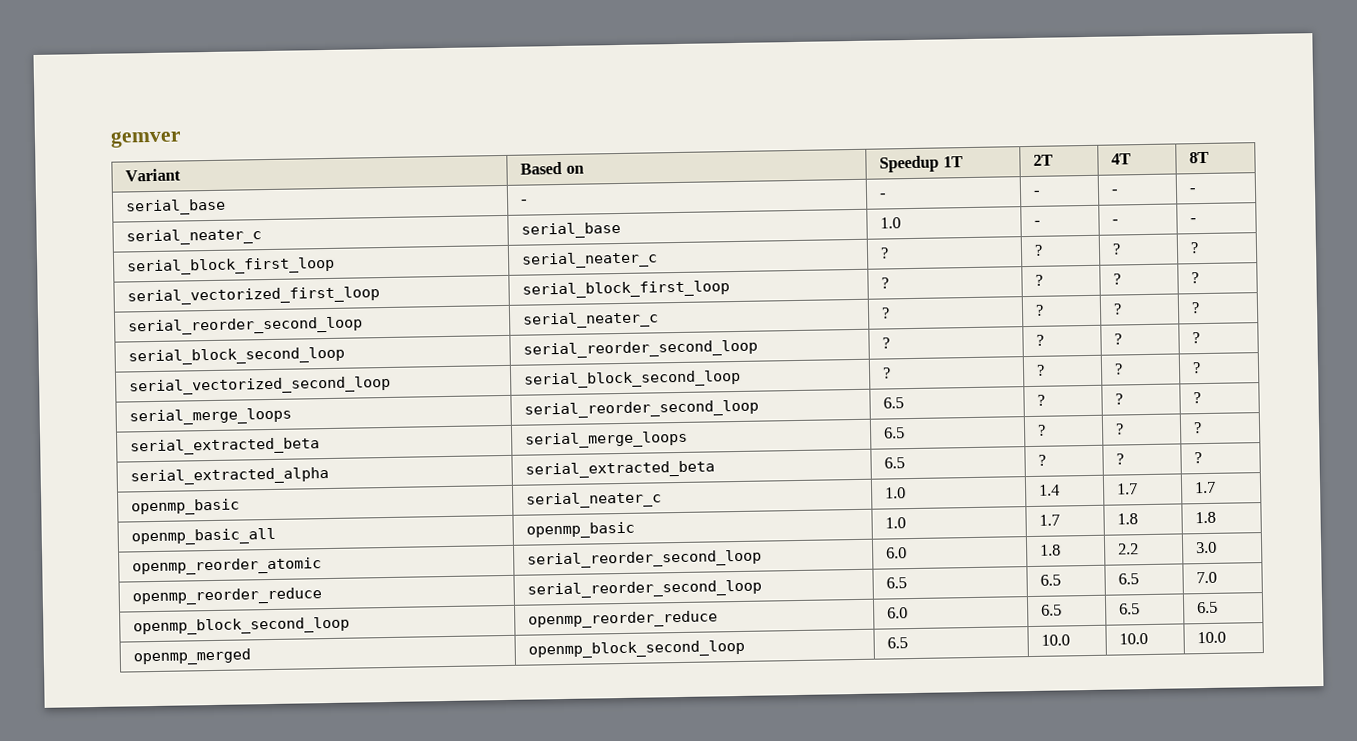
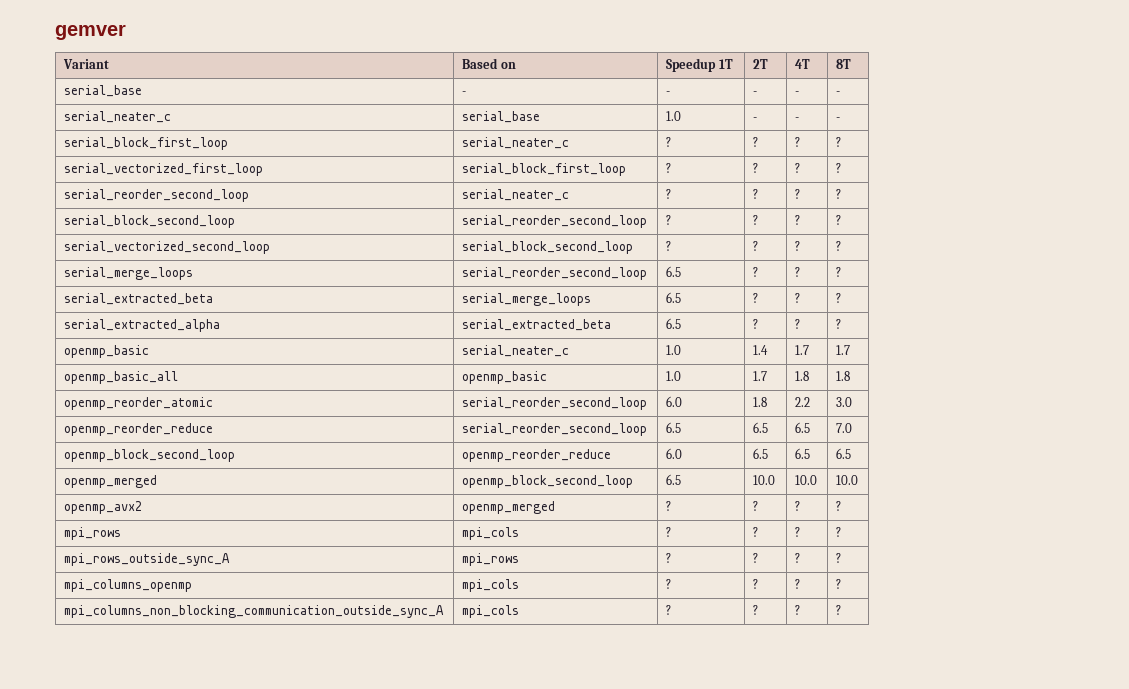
+ openmp_avx2 | openmp_merged | ? | ? | ? | ?
+ mpi_rows | mpi_cols | ? | ? | ? | ?
+ mpi_rows_outside_sync_A | mpi_rows | ? | ? | ? | ?
+ mpi_columns_openmp | mpi_cols | ? | ? | ? | ?
+ mpi_columns_non_blocking_communication_outside_sync_A | mpi_cols | ? | ? | ? | ?

